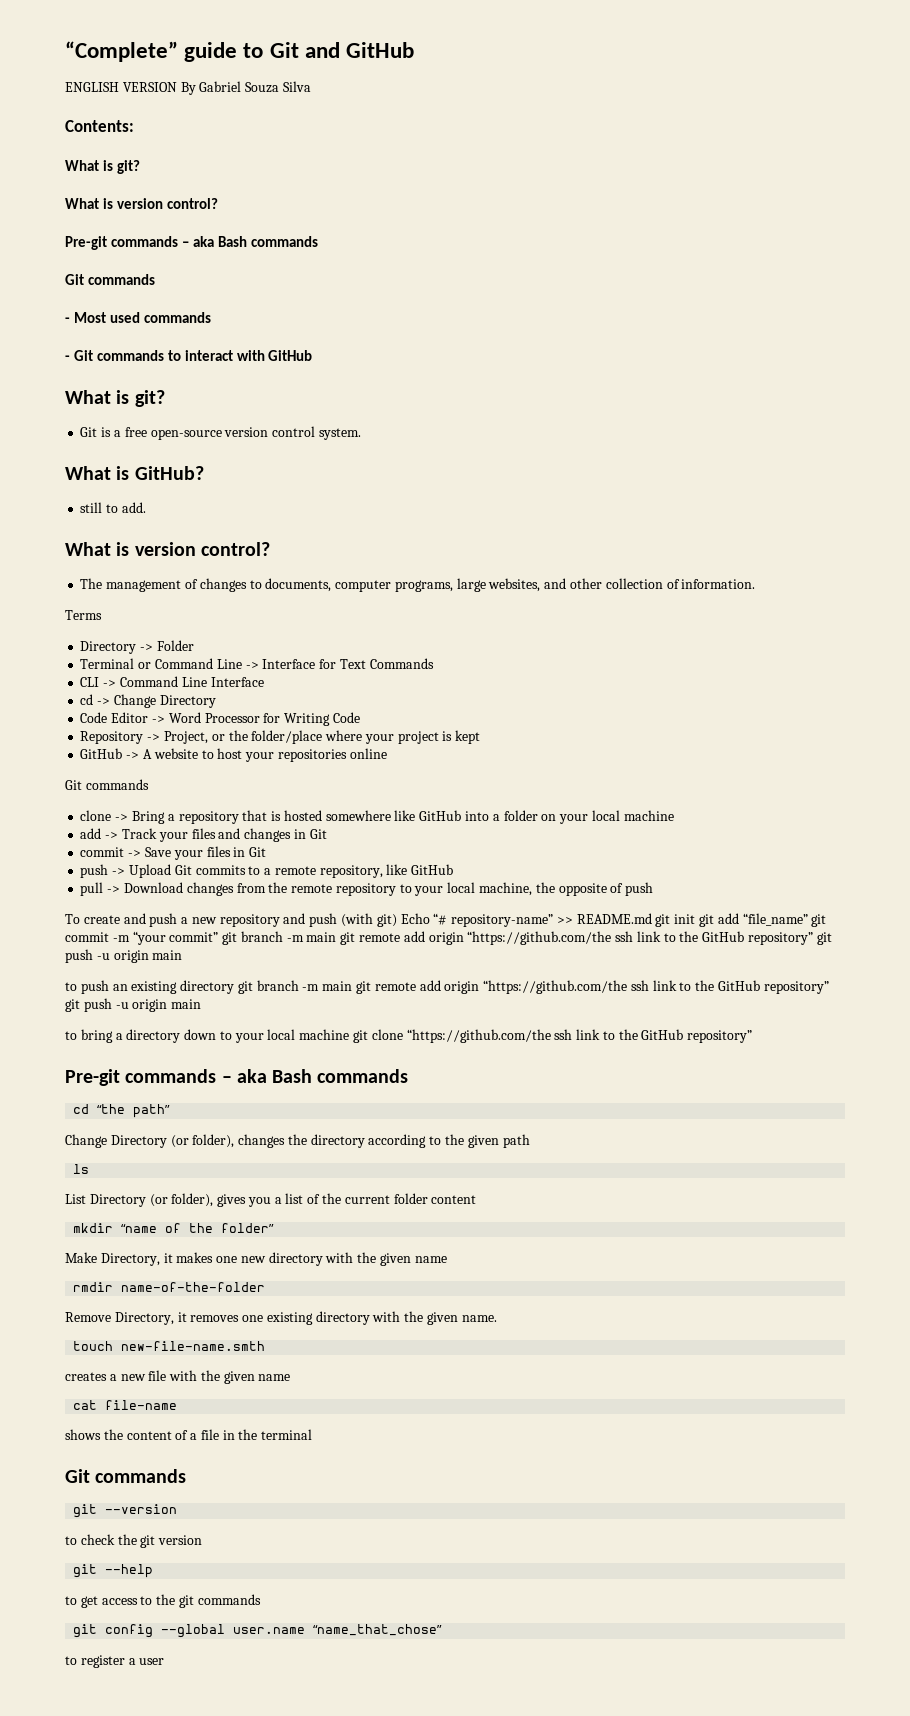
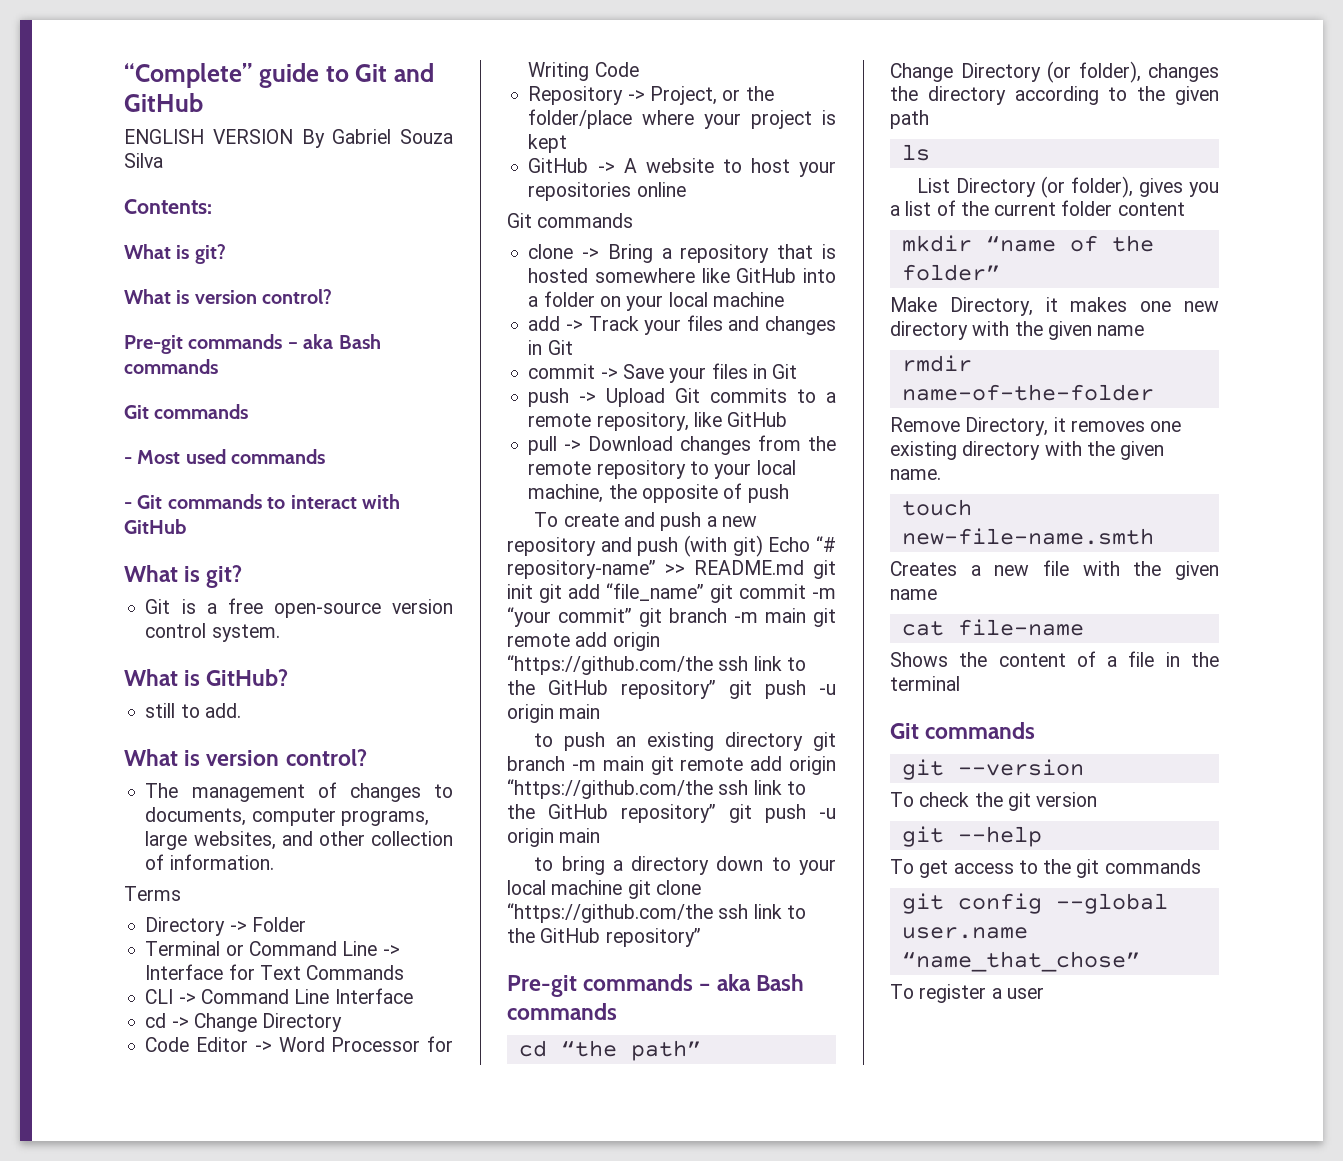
- creates a new file with the given name
+ Creates a new file with the given name
- shows the content of a file in the terminal
+ Shows the content of a file in the terminal
- to check the git version
+ To check the git version
- to get access to the git commands
+ To get access to the git commands
- to register a user
+ To register a user

